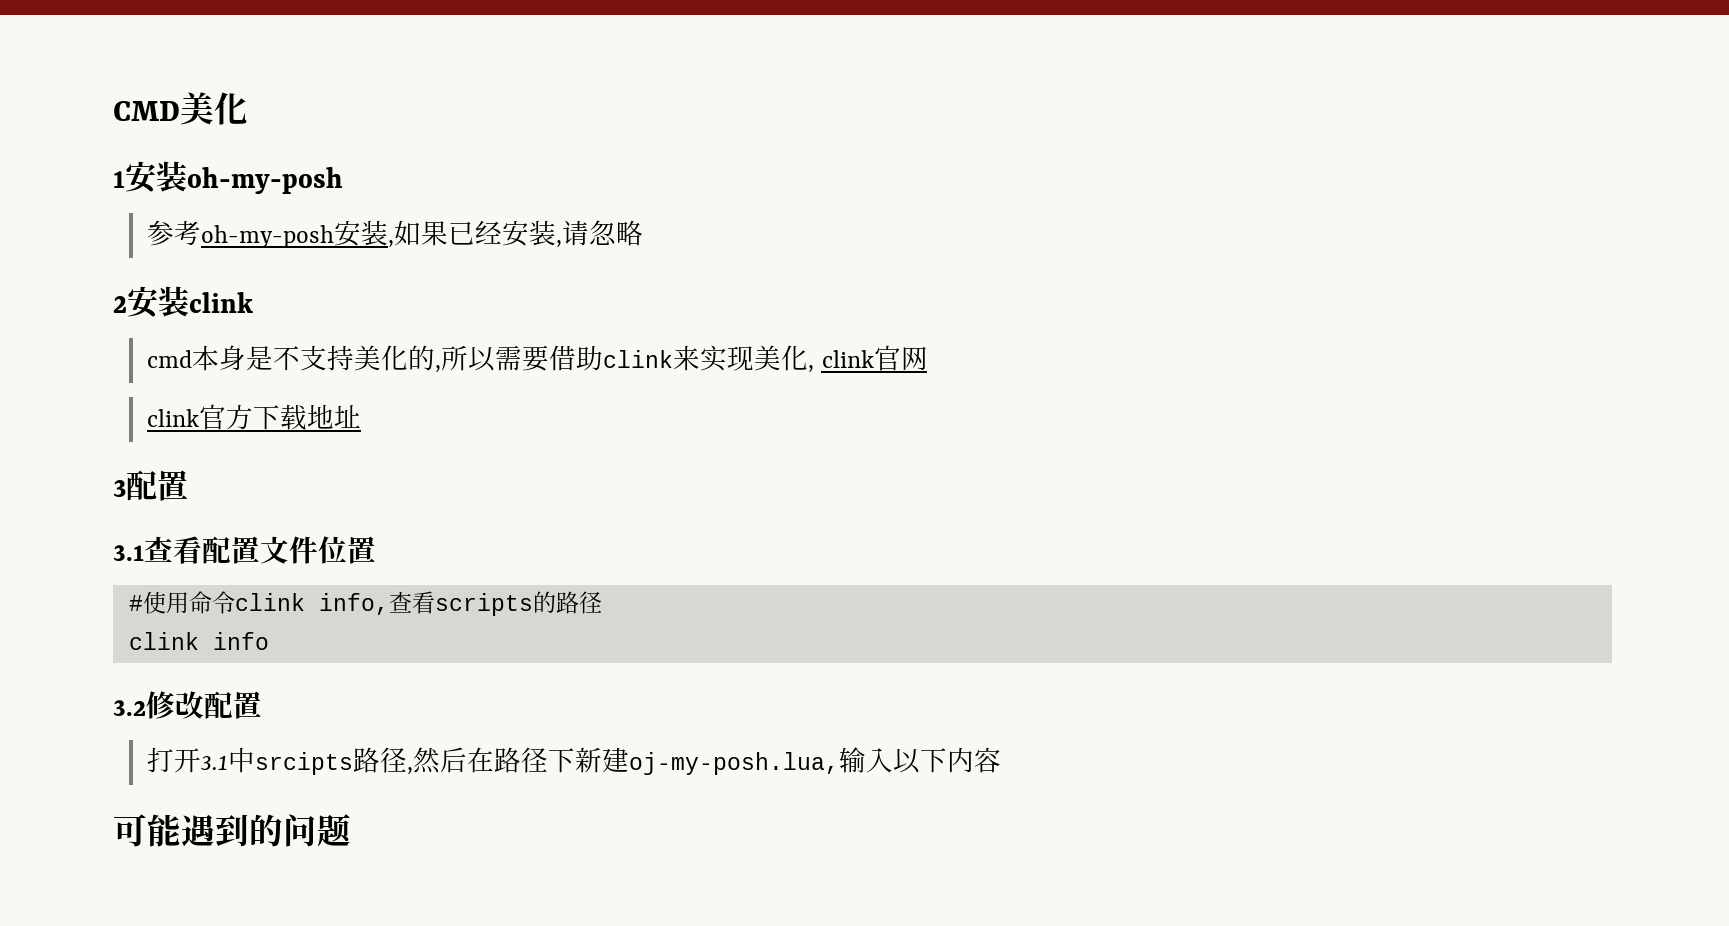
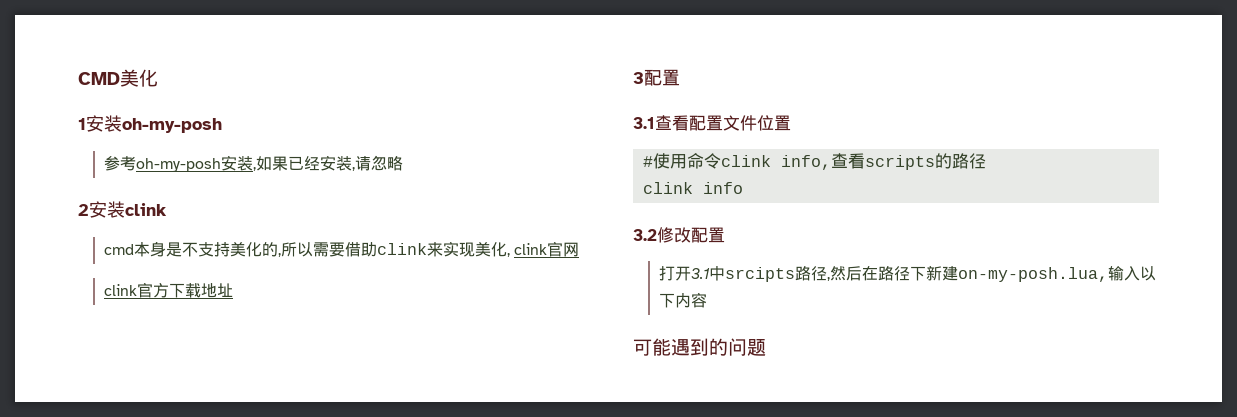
- 打开3.1中srcipts路径,然后在路径下新建oj-my-posh.lua,输入以下内容
+ 打开3.1中srcipts路径,然后在路径下新建on-my-posh.lua,输入以下内容

